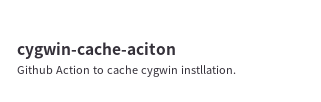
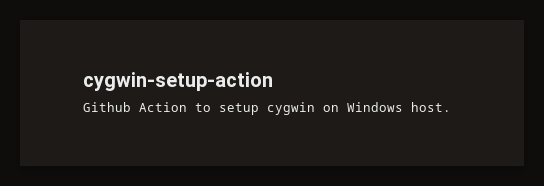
- cygwin-cache-aciton
+ cygwin-setup-action
- Github Action to cache cygwin instllation.
+ Github Action to setup cygwin on Windows host.

